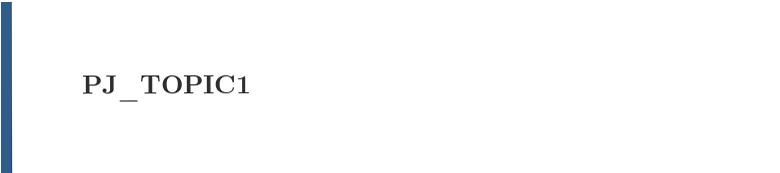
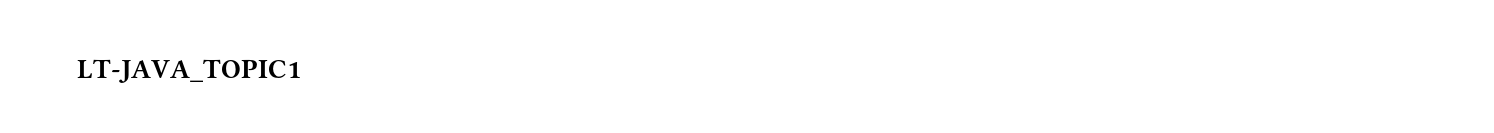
- PJ_TOPIC1
+ LT-JAVA_TOPIC1

